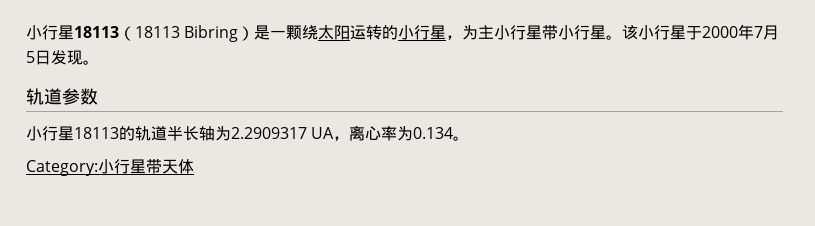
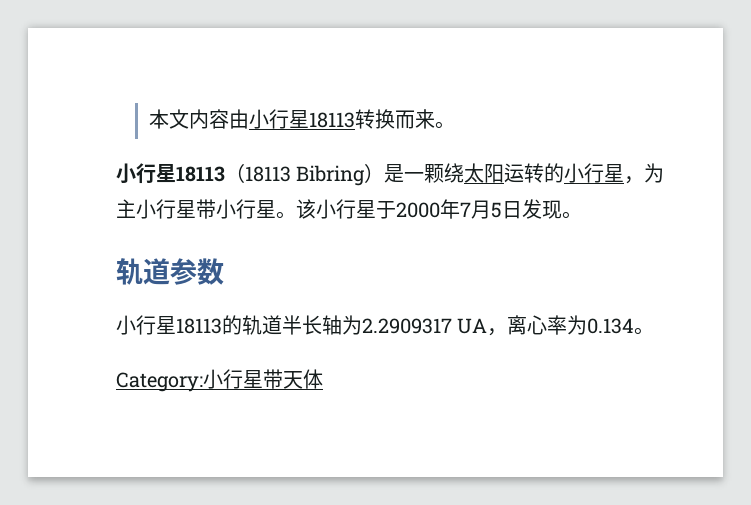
+ 本文内容由小行星18113转换而来。

